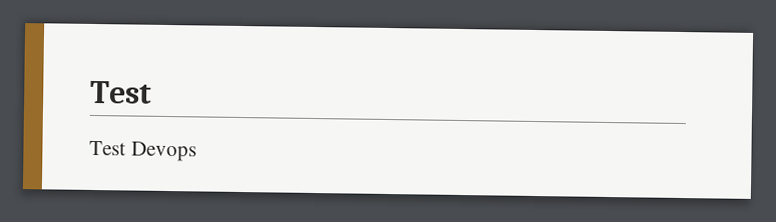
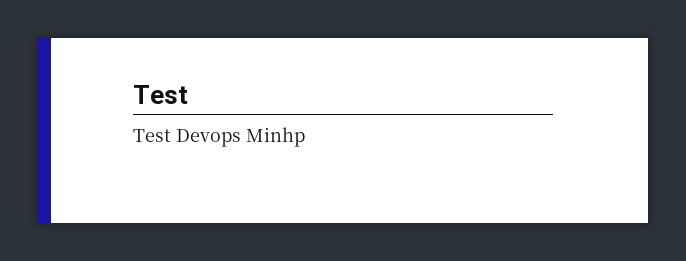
- Test Devops
+ Test Devops Minhp

